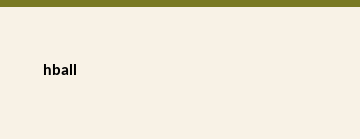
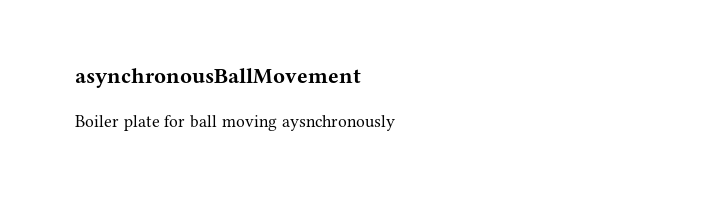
- hball
+ asynchronousBallMovement
+ Boiler plate for ball moving aysnchronously

